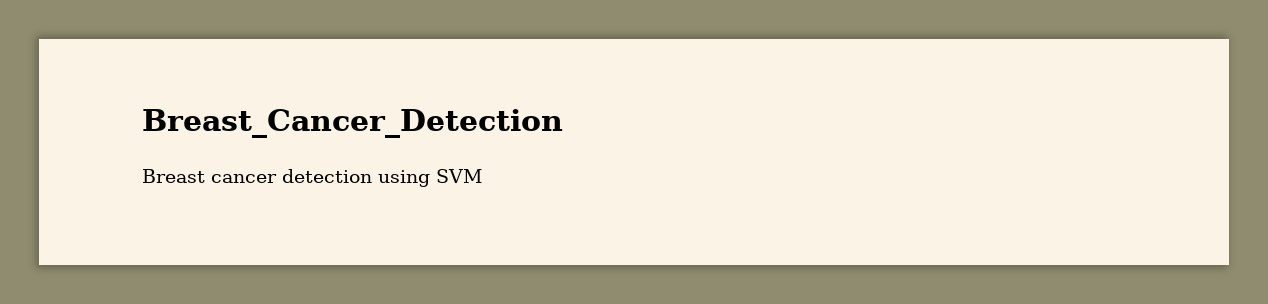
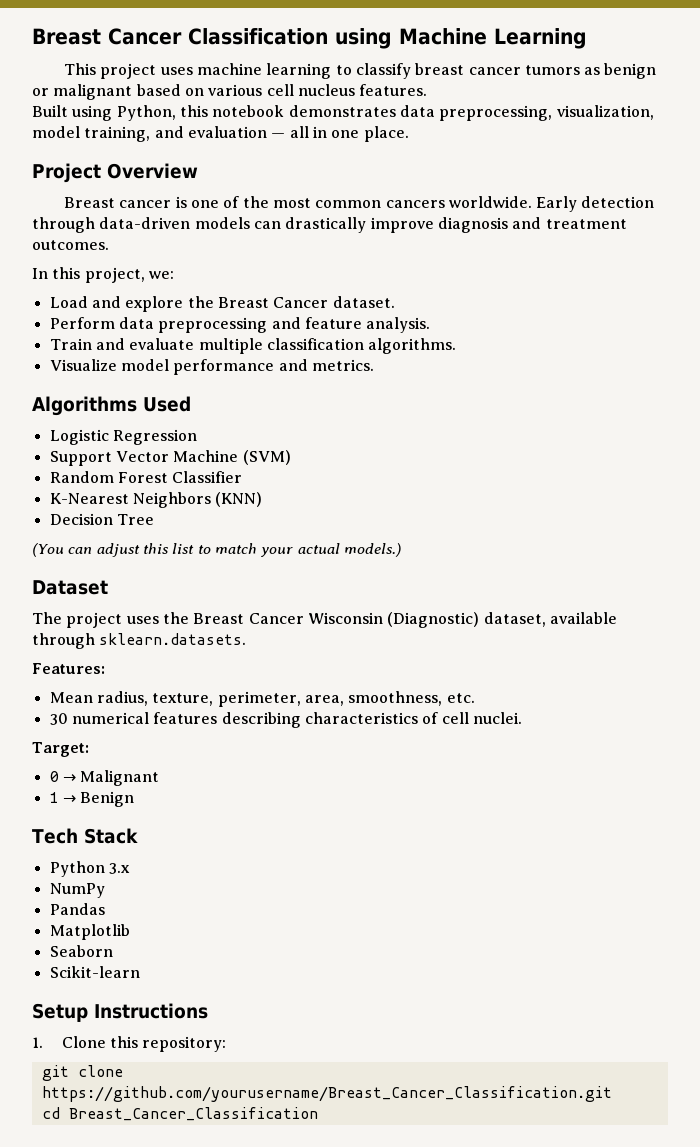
- Breast_Cancer_Detection
- Breast cancer detection using SVM
+ Breast Cancer Classification using Machine Learning
+ This project uses machine learning to classify breast cancer tumors as benign or malignant based on various cell nucleus features.
+ Built using Python, this notebook demonstrates data preprocessing, visualization, model training, and evaluation — all in one place.
+ Project Overview
+ Breast cancer is one of the most common cancers worldwide. Early detection through data-driven models can drastically improve diagnosis and treatment outcomes.
+ In this project, we:
+ Load and explore the Breast Cancer dataset.
+ Perform data preprocessing and feature analysis.
+ Train and evaluate multiple classification algorithms.
+ Visualize model performance and metrics.
+ Algorithms Used
+ Logistic Regression
+ Support Vector Machine (SVM)
+ Random Forest Classifier
+ K-Nearest Neighbors (KNN)
+ Decision Tree
+ (You can adjust this list to match your actual models.)
+ Dataset
+ The project uses the Breast Cancer Wisconsin (Diagnostic) dataset, available through sklearn.datasets.
+ Features:
+ Mean radius, texture, perimeter, area, smoothness, etc.
+ 30 numerical features describing characteristics of cell nuclei.
+ Target:
+ 0 → Malignant
+ 1 → Benign
+ Tech Stack
+ Python 3.x
+ NumPy
+ Pandas
+ Matplotlib
+ Seaborn
+ Scikit-learn
+ Setup Instructions
+ 1. Clone this repository:
+ git clone https://github.com/yourusername/Breast_Cancer_Classification.git
+ cd Breast_Cancer_Classification

